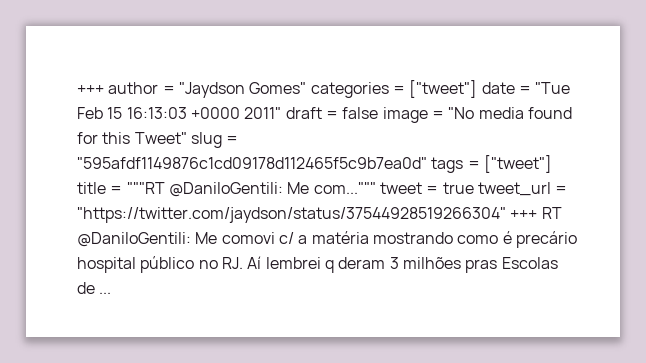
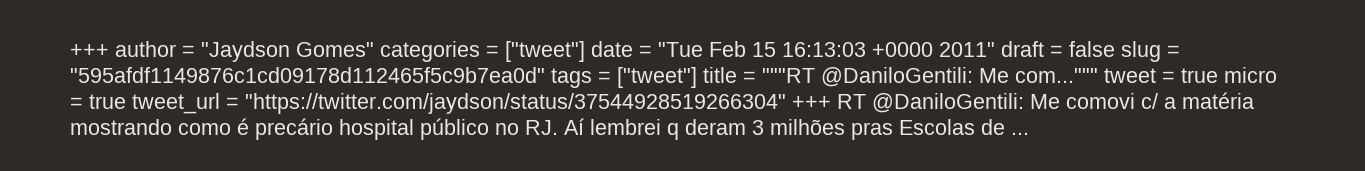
- +++ author = "Jaydson Gomes" categories = ["tweet"] date = "Tue Feb 15 16:13:03 +0000 2011" draft = false image = "No media found for this Tweet" slug = "595afdf1149876c1cd09178d112465f5c9b7ea0d" tags = ["tweet"] title = """RT @DaniloGentili:
+ +++ author = "Jaydson Gomes" categories = ["tweet"] date = "Tue Feb 15 16:13:03 +0000 2011" draft = false slug = "595afdf1149876c1cd09178d112465f5c9b7ea0d" tags = ["tweet"] title = """RT @DaniloGentili:
- Me com...""" tweet = true tweet_url = "https://twitter.com/jaydson/status/37544928519266304" +++ RT @DaniloGentili:
+ Me com...""" tweet = true micro = true tweet_url = "https://twitter.com/jaydson/status/37544928519266304" +++ RT @DaniloGentili:

